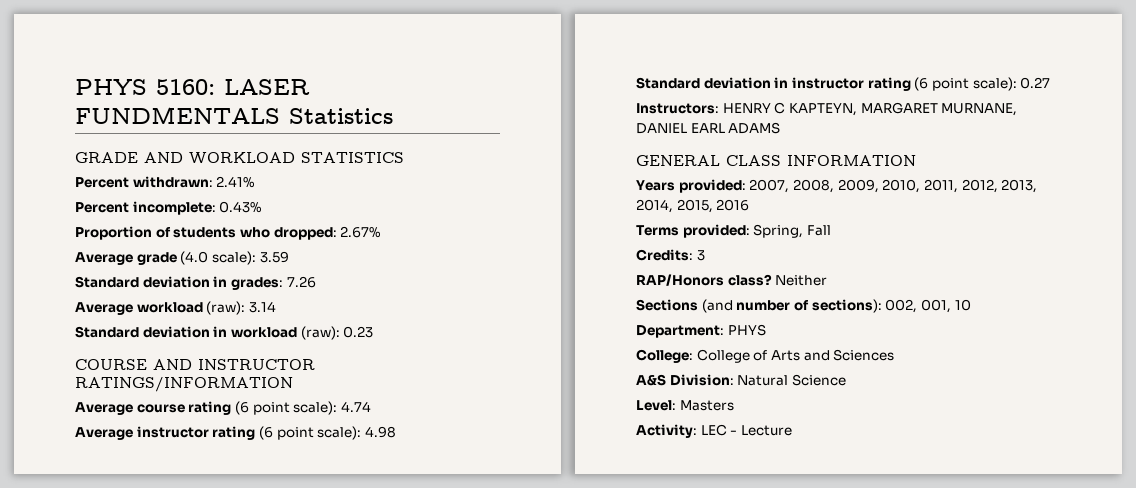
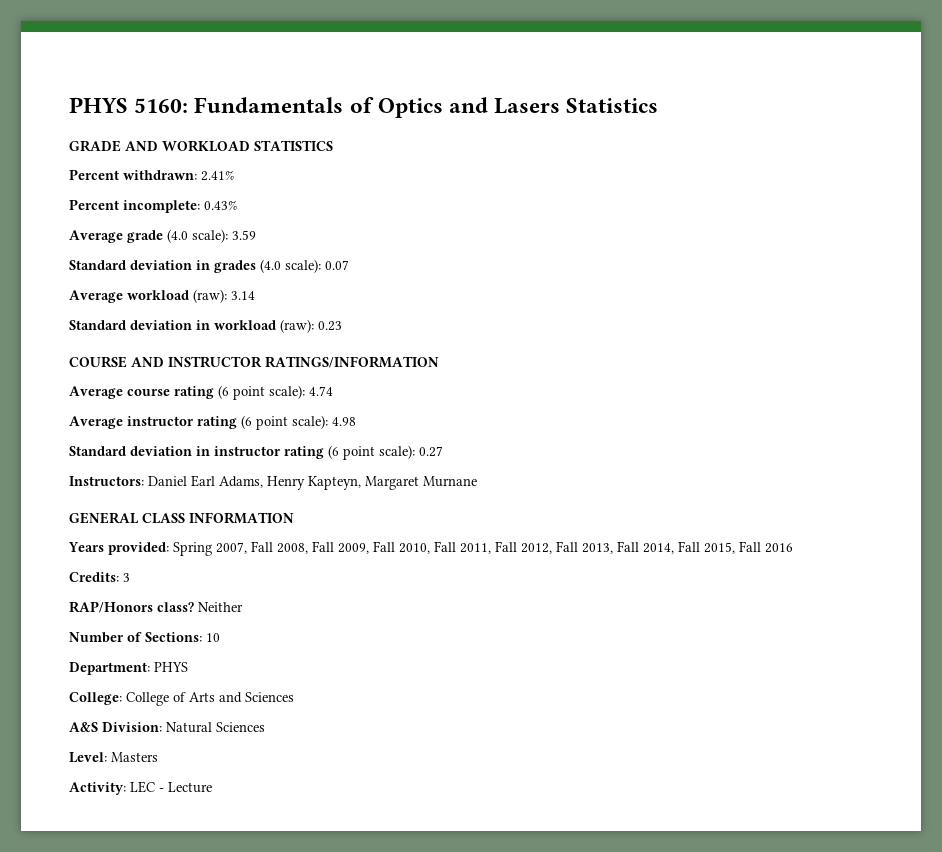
- PHYS 5160: LASER FUNDMENTALS Statistics
+ PHYS 5160: Fundamentals of Optics and Lasers Statistics
- Proportion of students who dropped: 2.67%
- Standard deviation in grades: 7.26
+ Standard deviation in grades (4.0 scale): 0.07
- Instructors: HENRY C KAPTEYN, MARGARET MURNANE, DANIEL EARL ADAMS
+ Instructors: Daniel Earl Adams, Henry Kapteyn, Margaret Murnane
- Years provided: 2007, 2008, 2009, 2010, 2011, 2012, 2013, 2014, 2015, 2016
- Terms provided: Spring, Fall
+ Years provided: Spring 2007, Fall 2008, Fall 2009, Fall 2010, Fall 2011, Fall 2012, Fall 2013, Fall 2014, Fall 2015, Fall 2016
- Sections (and number of sections): 002, 001, 10
+ Number of Sections: 10
- A&S Division: Natural Science
+ A&S Division: Natural Sciences

